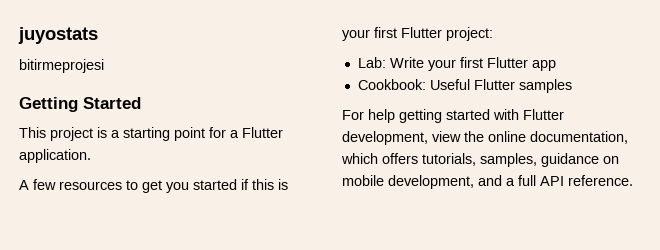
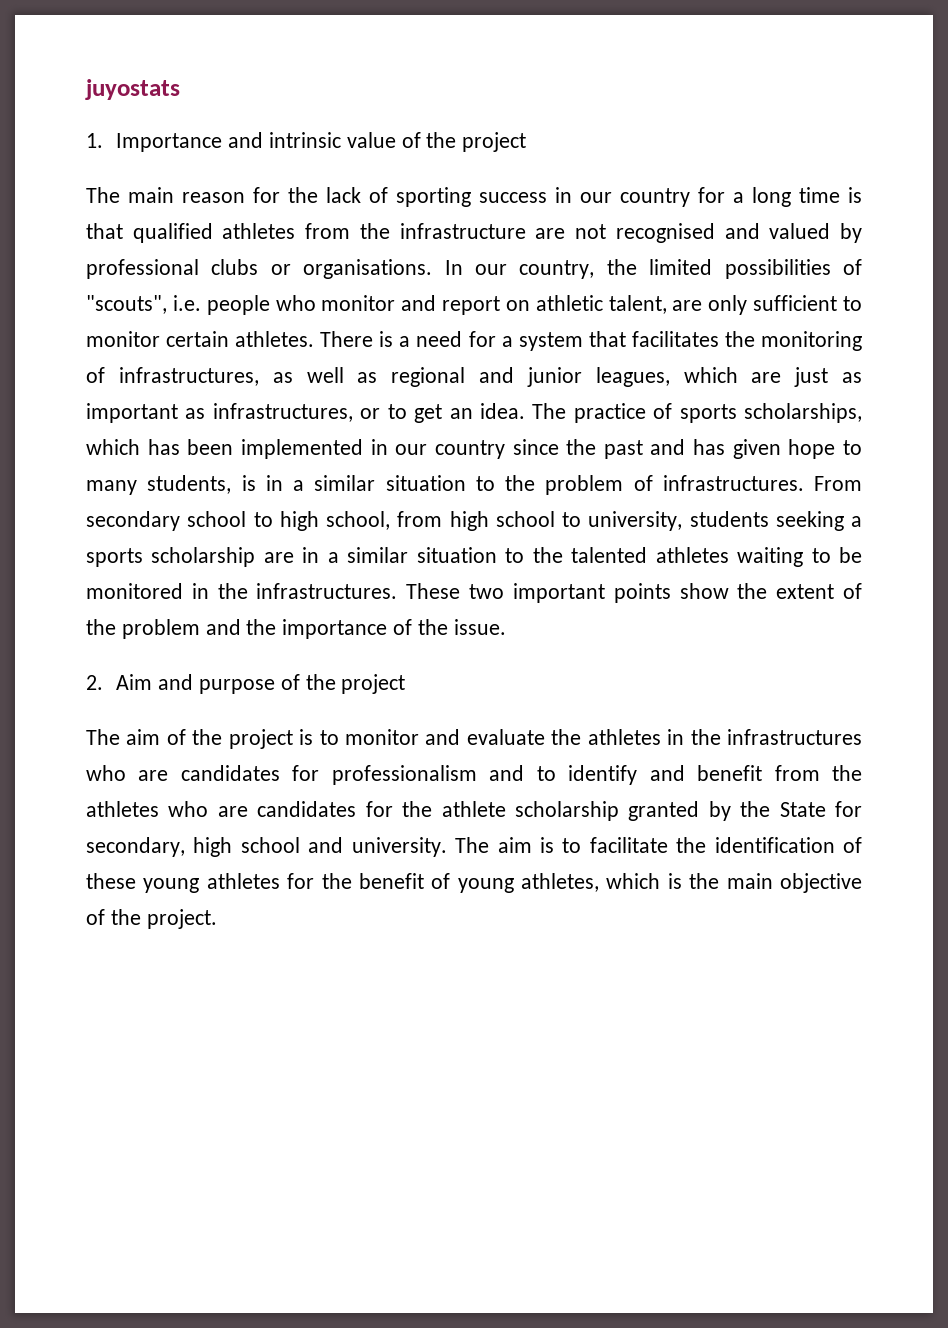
- bitirmeprojesi
- Getting Started
- This project is a starting point for a Flutter application.
- A few resources to get you started if this is your first Flutter project:
- Lab: Write your first Flutter app
- Cookbook: Useful Flutter samples
- For help getting started with Flutter development, view the online documentation, which offers tutorials, samples, guidance on mobile development, and a full API reference.
+ 1. Importance and intrinsic value of the project
+ The main reason for the lack of sporting success in our country for a long time is that qualified athletes from the infrastructure are not recognised and valued by professional clubs or organisations. In our country, the limited possibilities of "scouts", i.e. people who monitor and report on athletic talent, are only sufficient to monitor certain athletes. There is a need for a system that facilitates the monitoring of infrastructures, as well as regional and junior leagues, which are just as important as infrastructures, or to get an idea. The practice of sports scholarships, which has been implemented in our country since the past and has given hope to many students, is in a similar situation to the problem of infrastructures. From secondary school to high school, from high school to university, students seeking a sports scholarship are in a similar situation to the talented athletes waiting to be monitored in the infrastructures. These two important points show the extent of the problem and the importance of the issue.
+ 2. Aim and purpose of the project
+ The aim of the project is to monitor and evaluate the athletes in the infrastructures who are candidates for professionalism and to identify and benefit from the athletes who are candidates for the athlete scholarship granted by the State for secondary, high school and university. The aim is to facilitate the identification of these young athletes for the benefit of young athletes, which is the main objective of the project.

